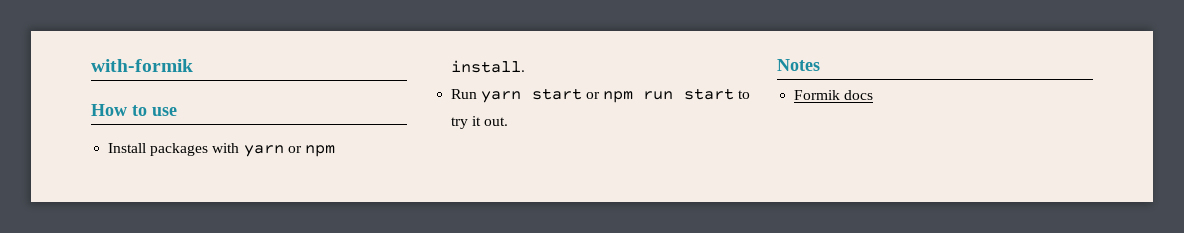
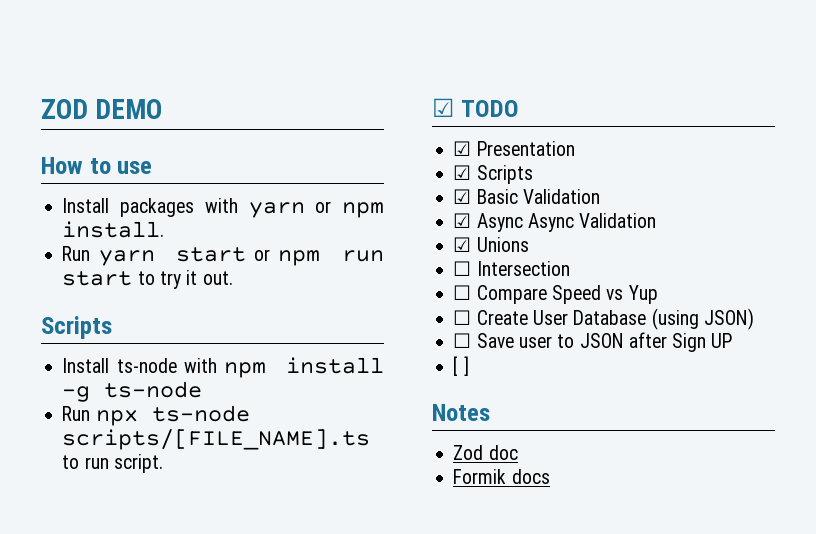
- with-formik
+ ZOD DEMO
  Run yarn start or npm run start to try it out.
+ Scripts
+ Install ts-node with npm install -g ts-node
+ Run npx ts-node scripts/[FILE_NAME].ts to run script.
+ ☑ TODO
+ ☑ Presentation
+ ☑ Scripts
+ ☑ Basic Validation
+ ☑ Async Async Validation
+ ☑ Unions
+ ☐ Intersection
+ ☐ Compare Speed vs Yup
+ ☐ Create User Database (using JSON)
+ ☐ Save user to JSON after Sign UP
+ [ ]
+ Zod doc

